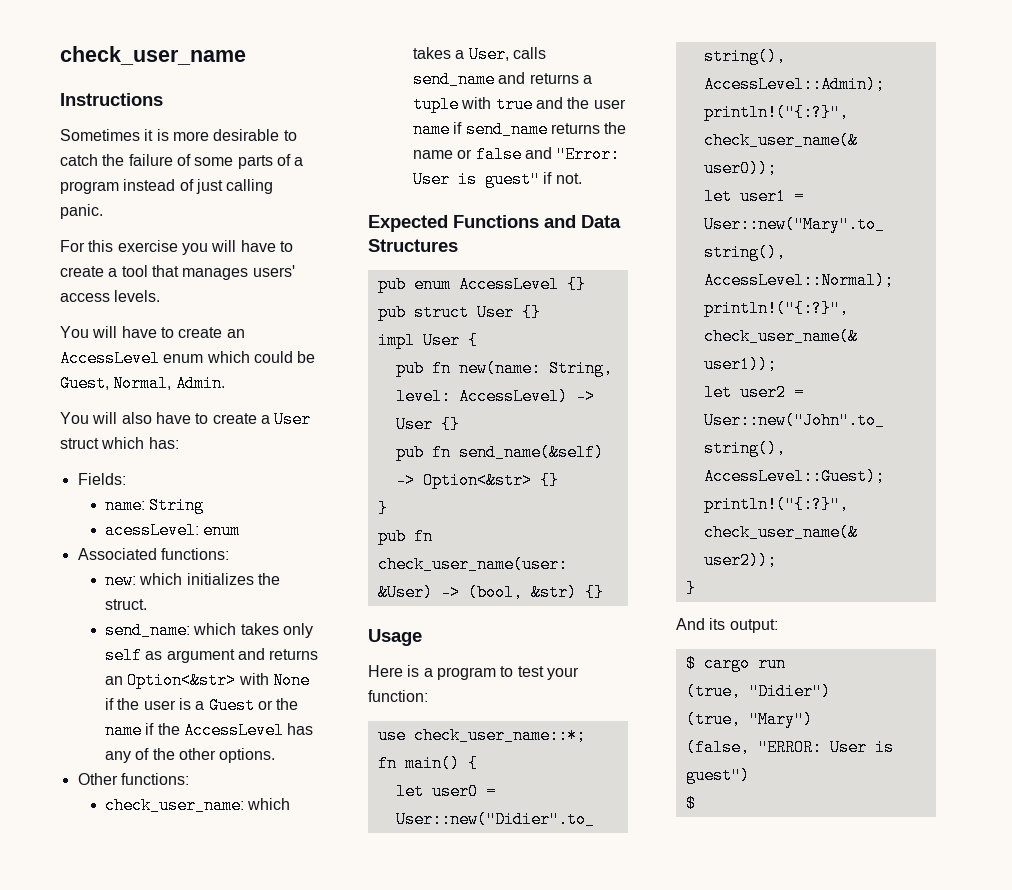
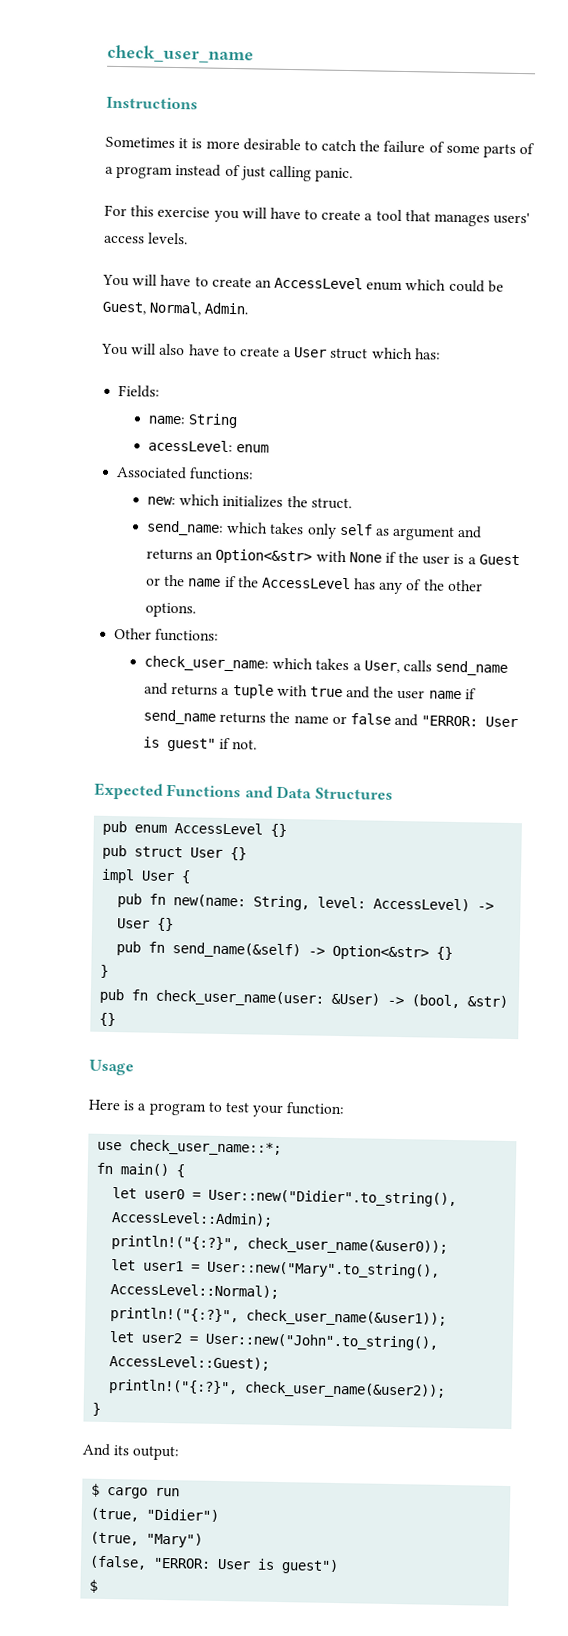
- check_user_name: which takes a User, calls send_name and returns a tuple with true and the user name if send_name returns the name or false and "Error: User is guest" if not.
+ check_user_name: which takes a User, calls send_name and returns a tuple with true and the user name if send_name returns the name or false and "ERROR: User is guest" if not.

